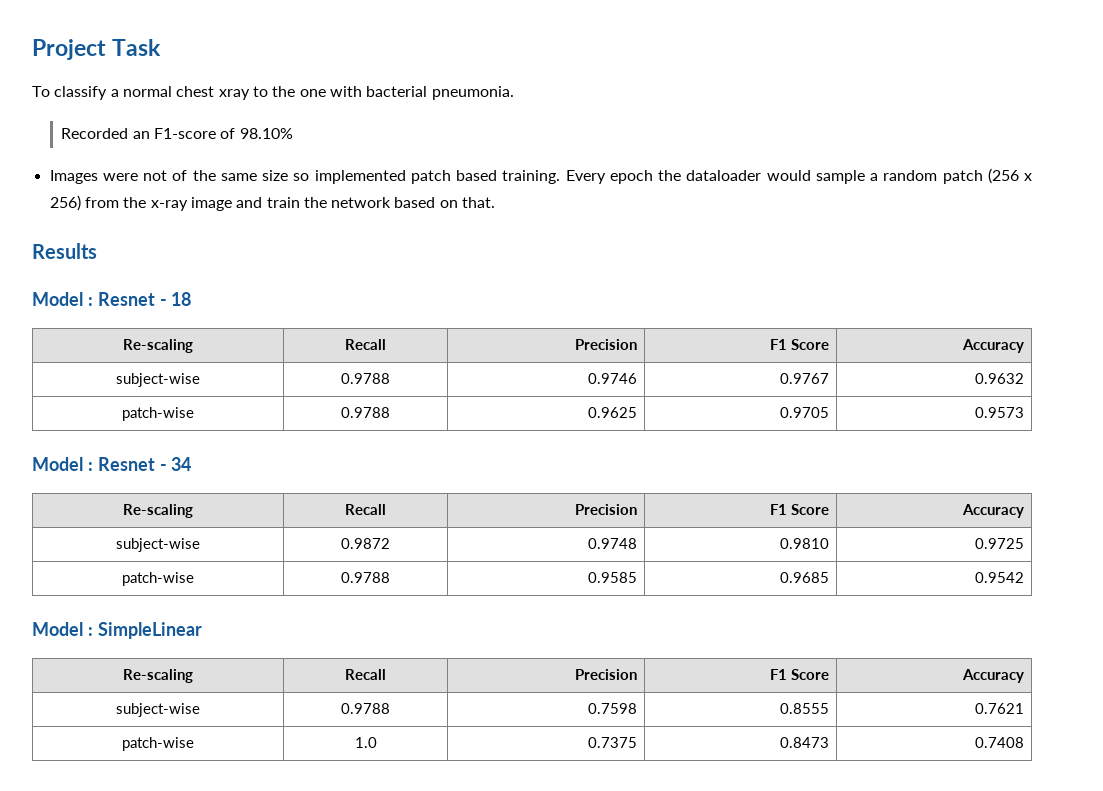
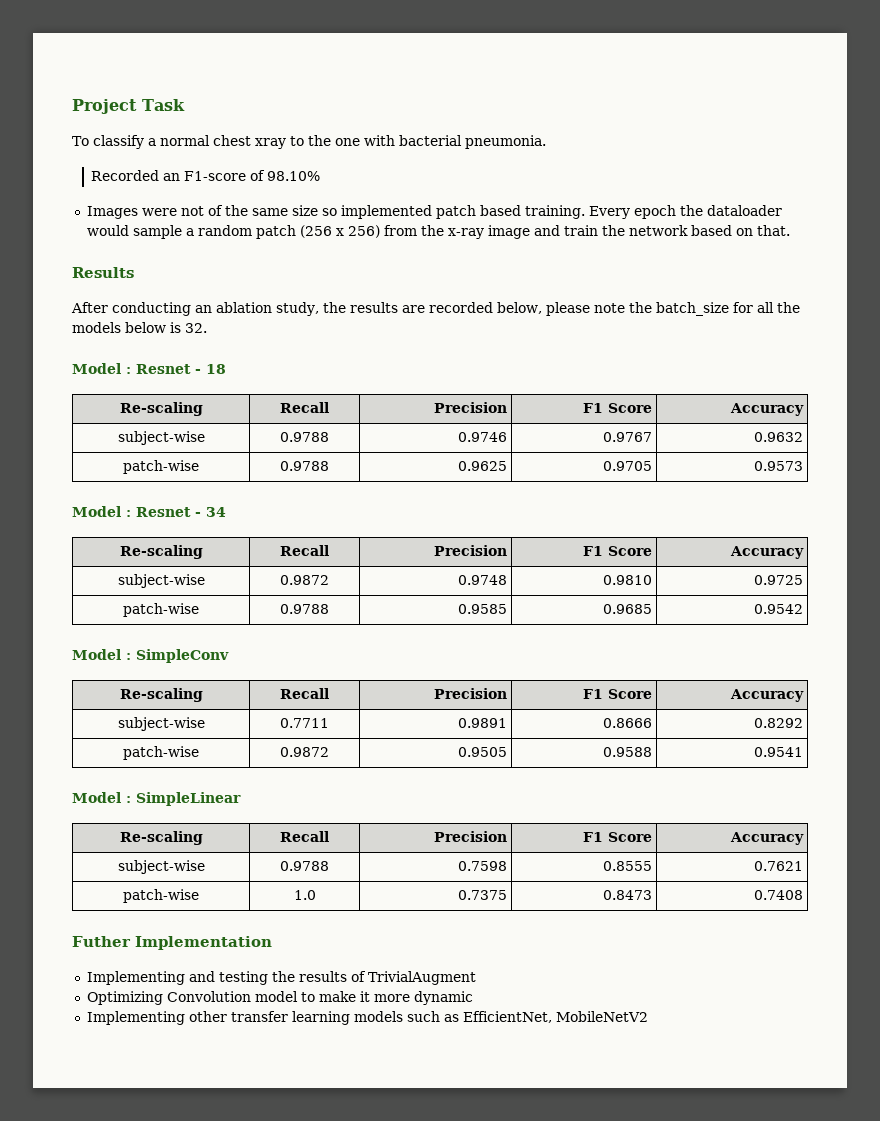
+ After conducting an ablation study, the results are recorded below, please note the batch_size for all the models below is 32.
+ Model : SimpleConv
+ Re-scaling | Recall | Precision | F1 Score | Accuracy
+ subject-wise | 0.7711 | 0.9891 | 0.8666 | 0.8292
+ patch-wise | 0.9872 | 0.9505 | 0.9588 | 0.9541
+ Futher Implementation
+ Implementing and testing the results of TrivialAugment
+ Optimizing Convolution model to make it more dynamic
+ Implementing other transfer learning models such as EfficientNet, MobileNetV2

